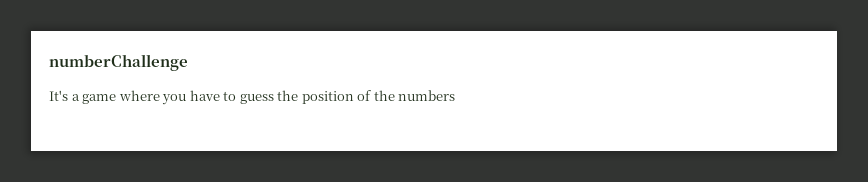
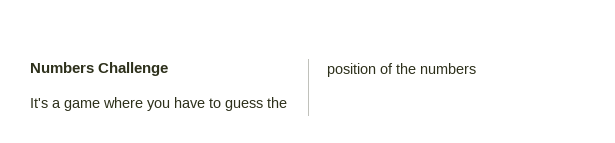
- numberChallenge
+ Numbers Challenge

